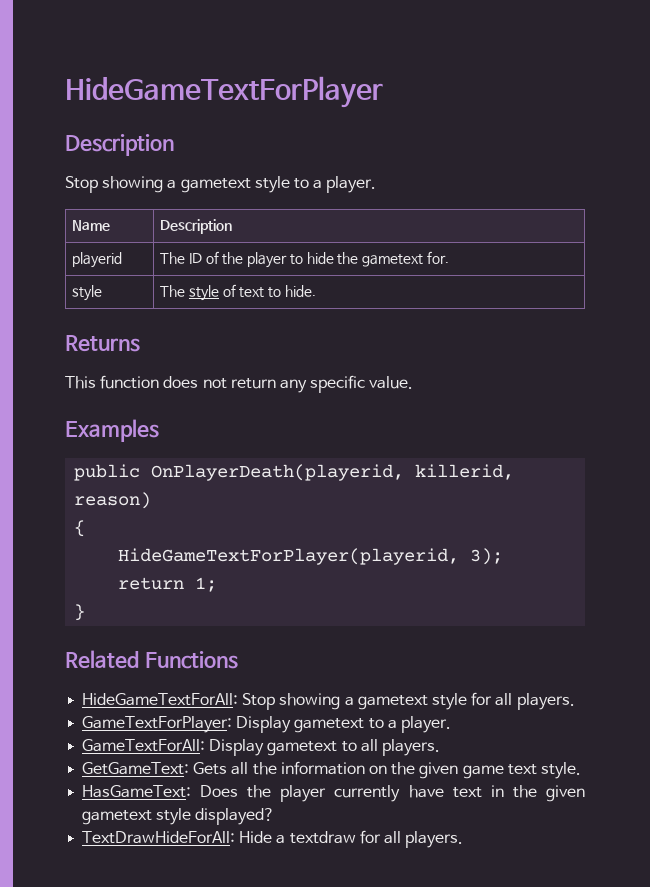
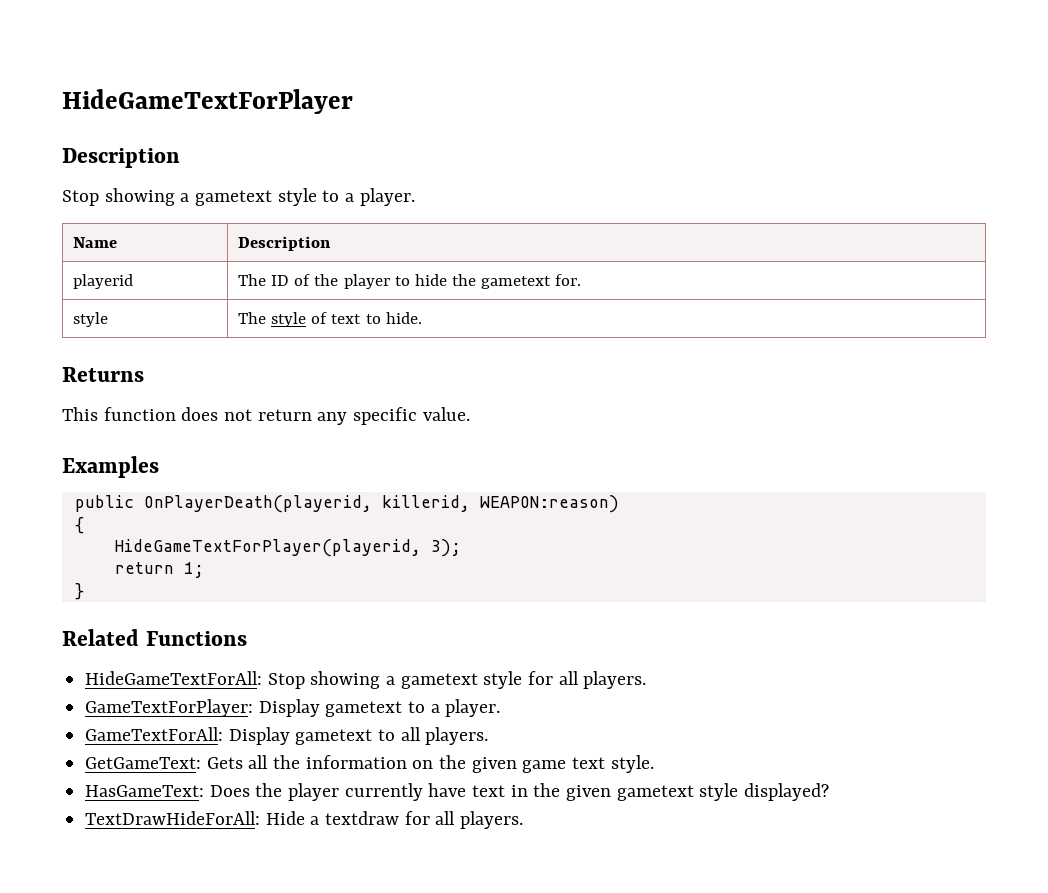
- public OnPlayerDeath(playerid, killerid, reason)
+ public OnPlayerDeath(playerid, killerid, WEAPON:reason)

